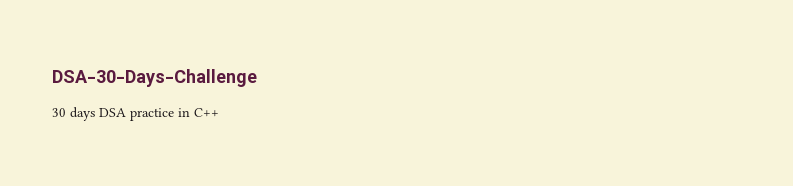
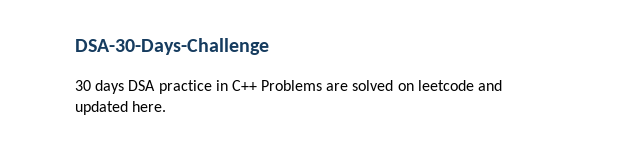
- 30 days DSA practice in C++
+ 30 days DSA practice in C++ Problems are solved on leetcode and updated here.

